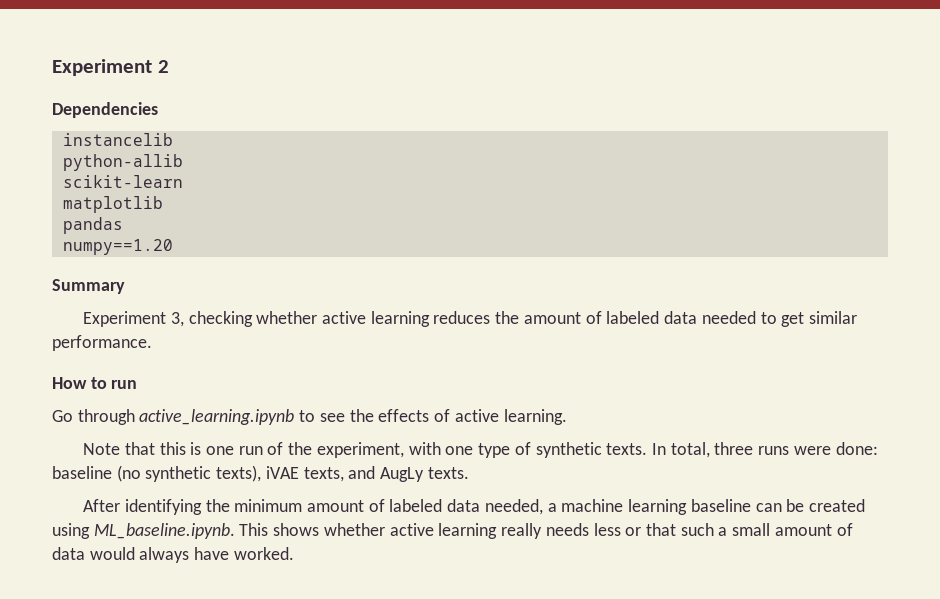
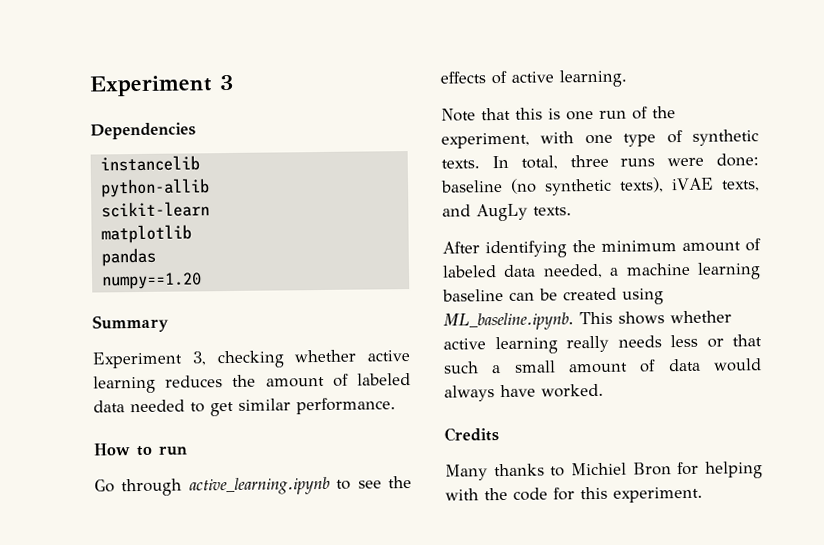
- Experiment 2
+ Experiment 3
+ Credits
+ Many thanks to Michiel Bron for helping with the code for this experiment.

